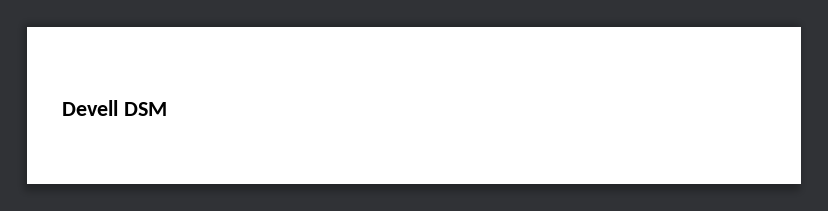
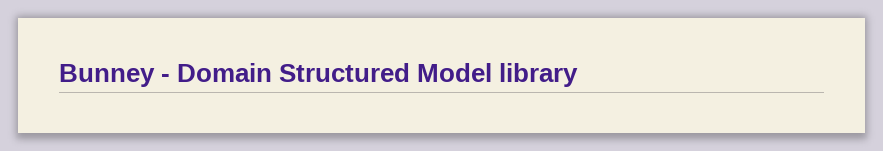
- Devell DSM
+ Bunney - Domain Structured Model library

